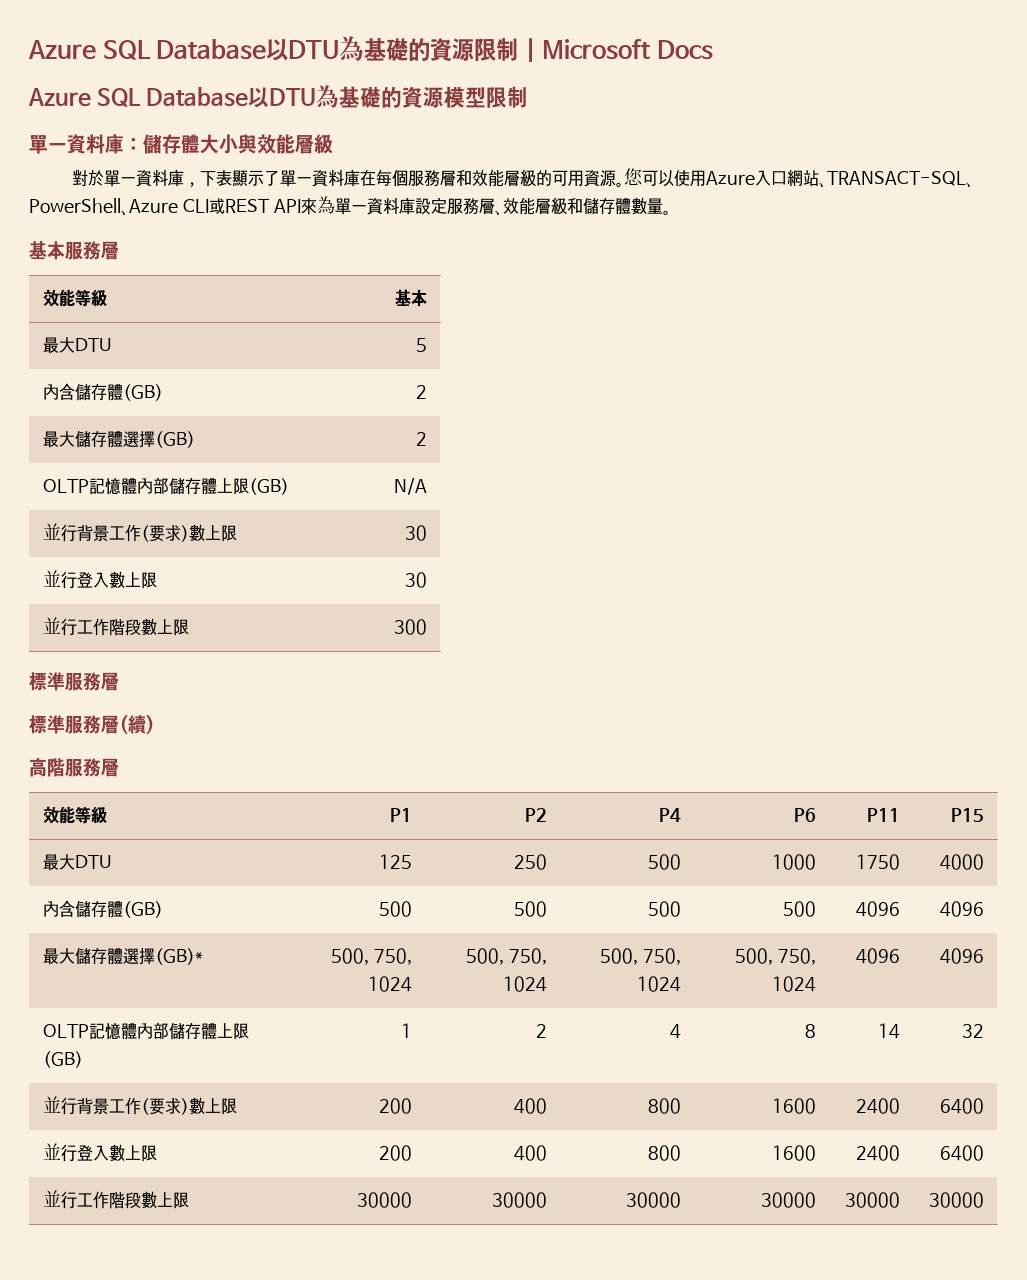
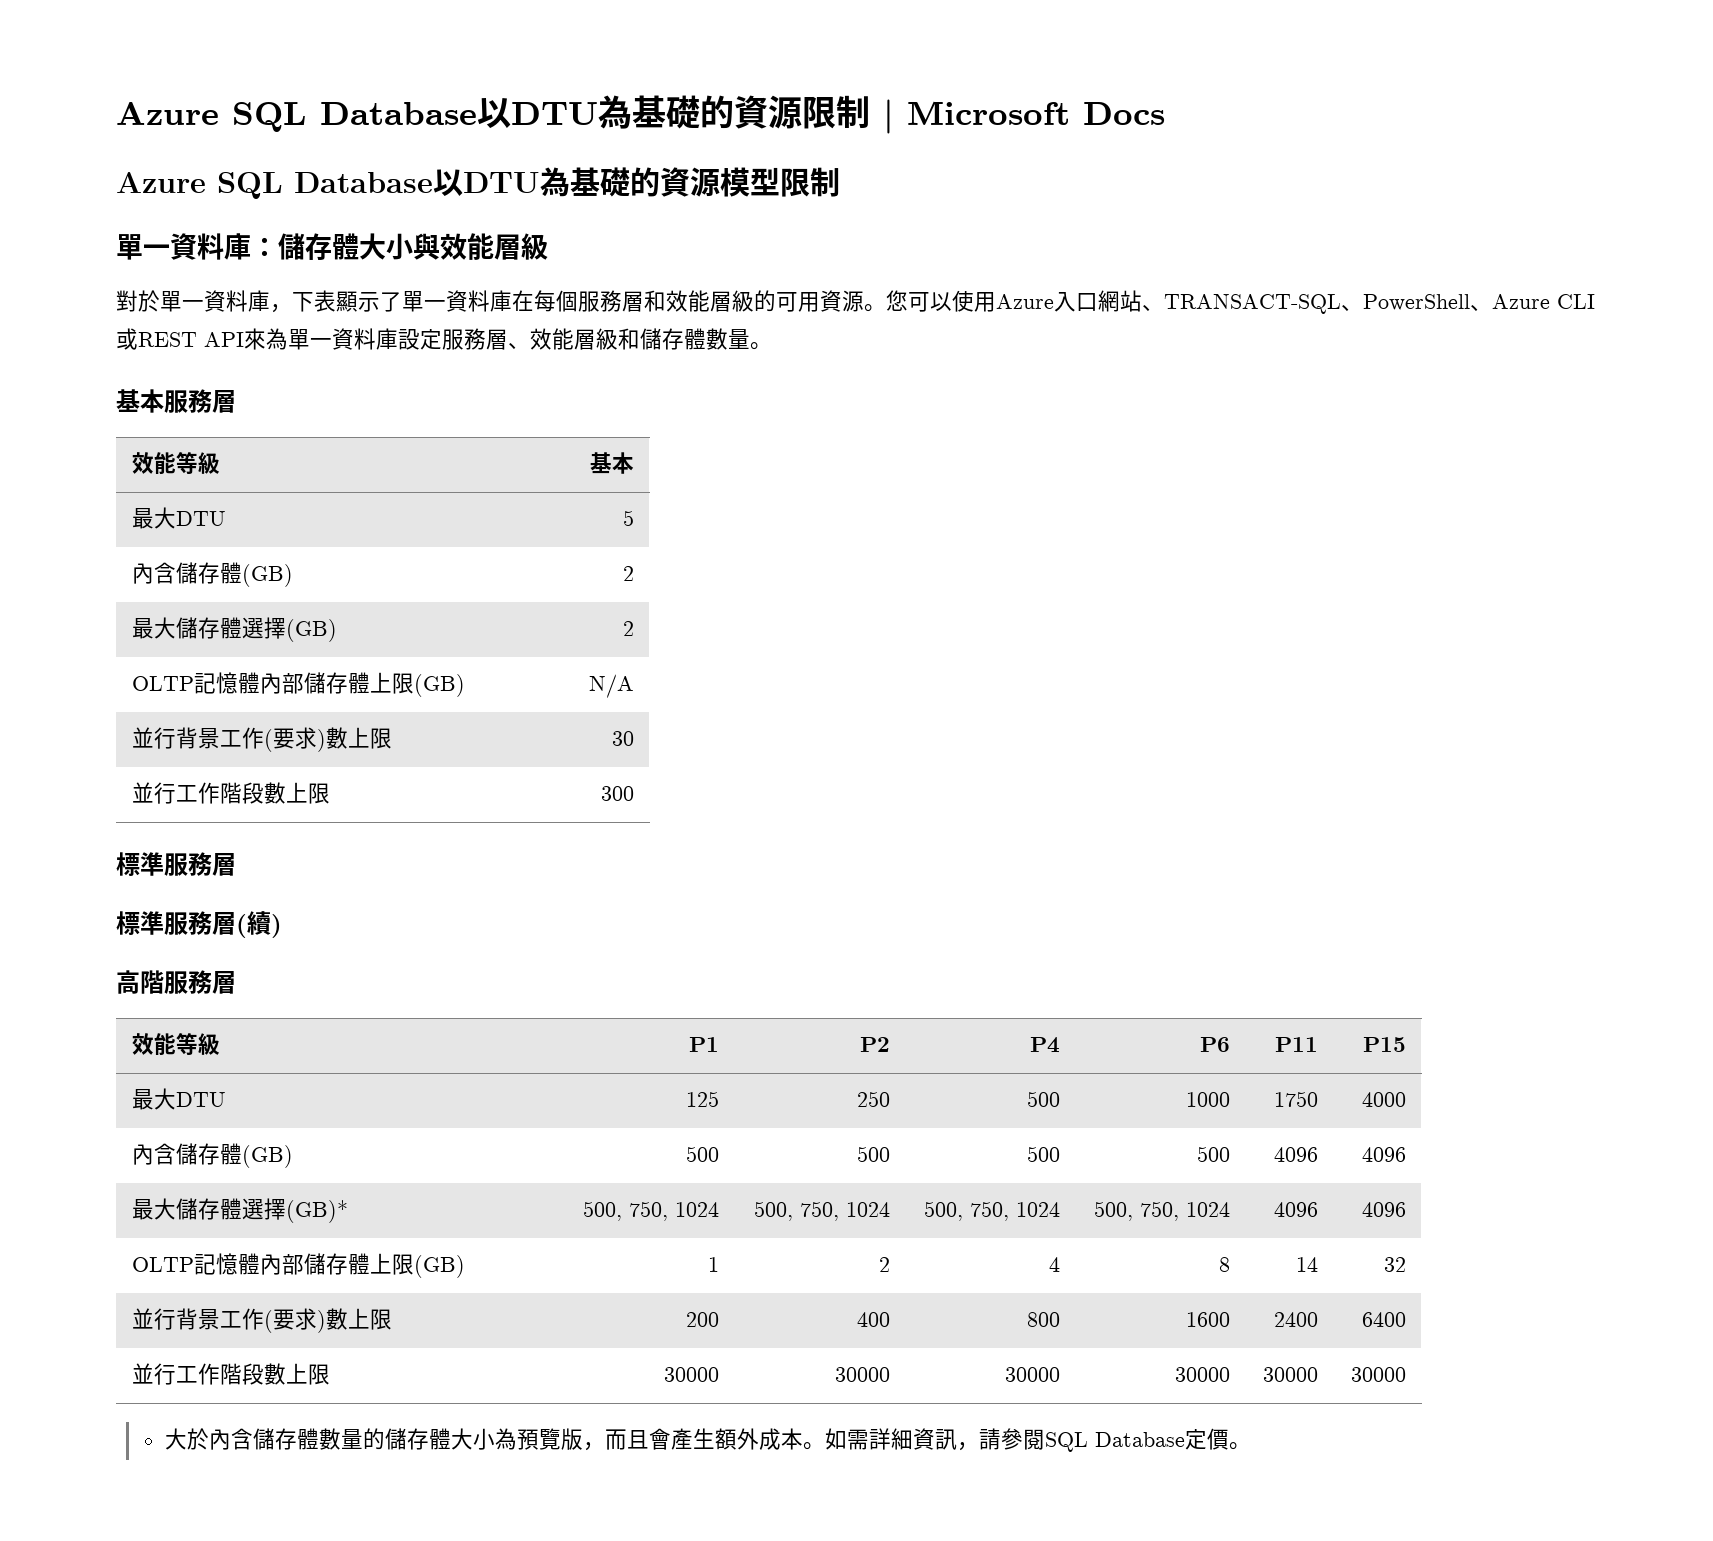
- 並行登入數上限 | 30
- 並行登入數上限 | 200 | 400 | 800 | 1600 | 2400 | 6400
+ 大於內含儲存體數量的儲存體大小為預覽版，而且會產生額外成本。如需詳細資訊，請參閱SQL Database定價。

